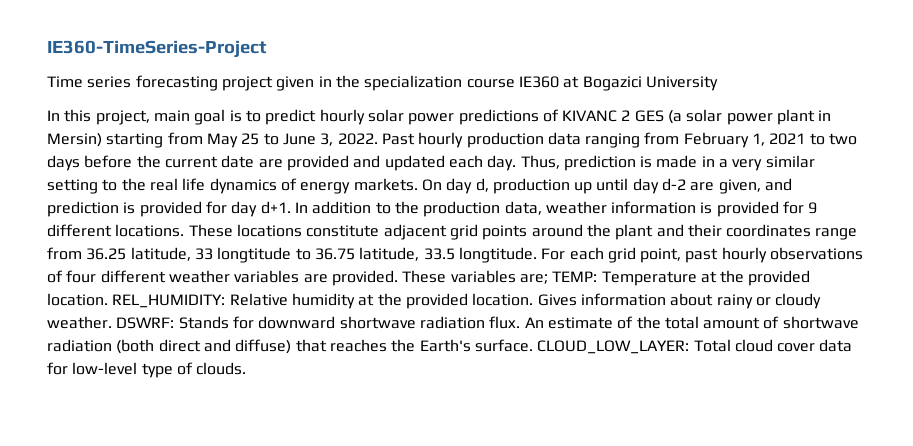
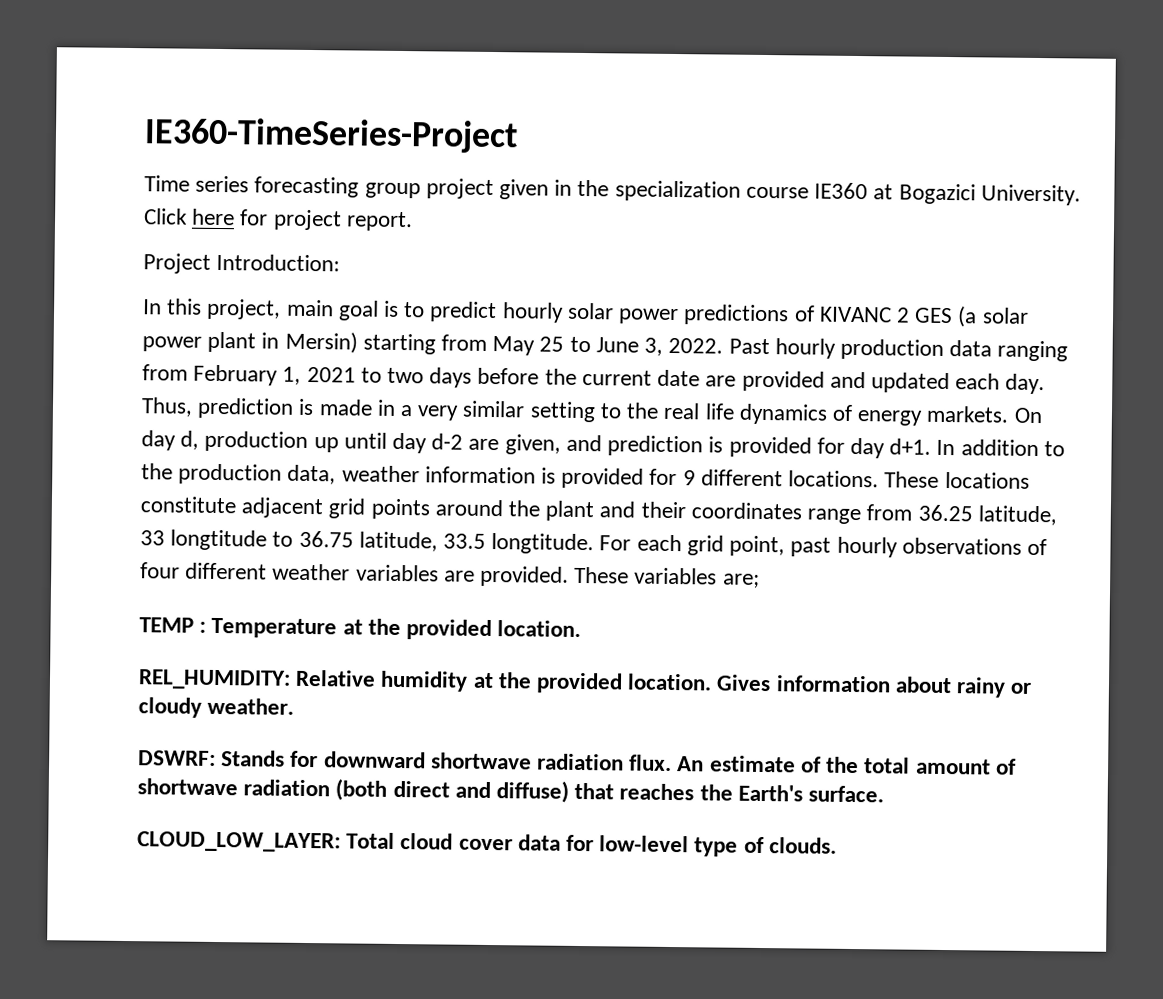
- Time series forecasting project given in the specialization course IE360 at Bogazici University
+ Time series forecasting group project given in the specialization course IE360 at Bogazici University. Click here for project report.
+ Project Introduction:
- These variables are; TEMP: Temperature at the provided location. REL_HUMIDITY: Relative humidity at the provided location.
+ These variables are;
+ TEMP : Temperature at the provided location.
+ REL_HUMIDITY: Relative humidity at the provided location.
- Gives information about rainy or cloudy weather. DSWRF: Stands for downward shortwave radiation flux.
+ Gives information about rainy or cloudy weather.
+ DSWRF: Stands for downward shortwave radiation flux.
- An estimate of the total amount of shortwave radiation (both direct and diffuse) that reaches the Earth's surface. CLOUD_LOW_LAYER: Total cloud cover data for low-level type of clouds.
+ An estimate of the total amount of shortwave radiation (both direct and diffuse) that reaches the Earth's surface.
+ CLOUD_LOW_LAYER: Total cloud cover data for low-level type of clouds.

